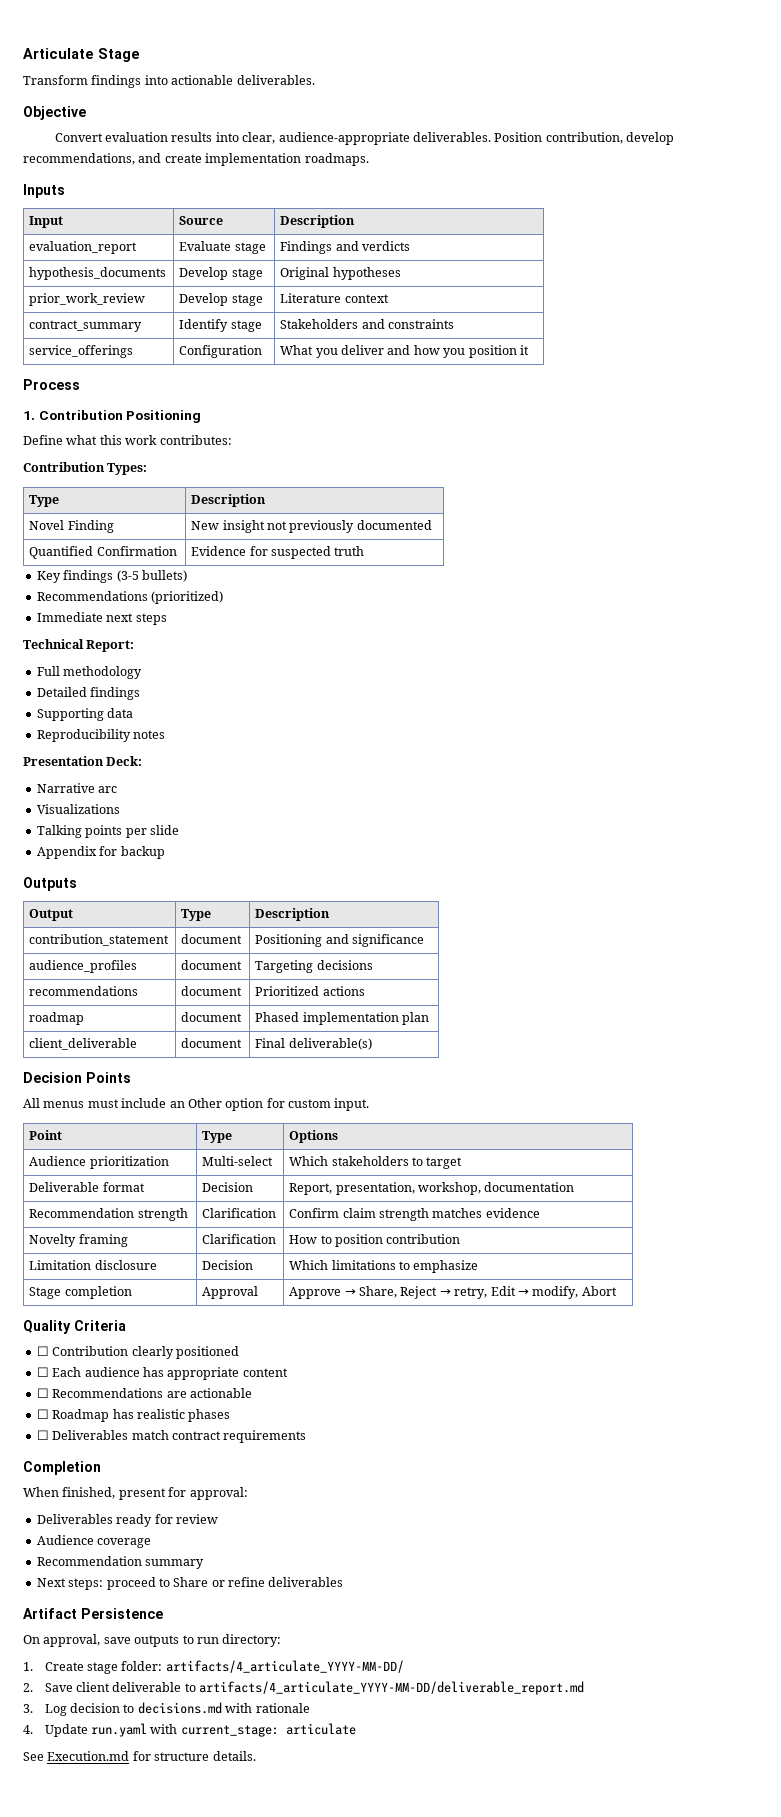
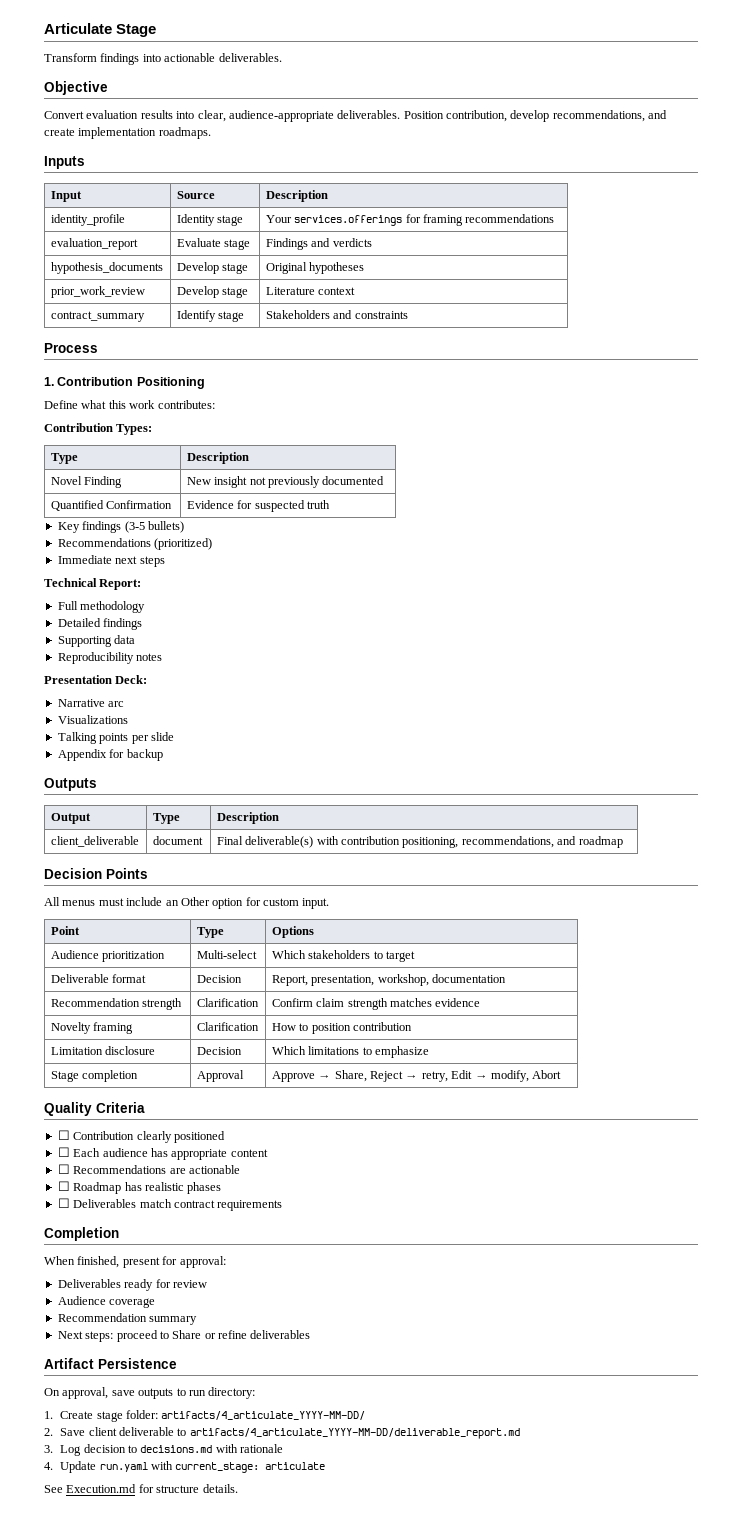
+ identity_profile | Identity stage | Your services.offerings for framing recommendations
- service_offerings | Configuration | What you deliver and how you position it
- contribution_statement | document | Positioning and significance
- audience_profiles | document | Targeting decisions
- recommendations | document | Prioritized actions
- roadmap | document | Phased implementation plan
- client_deliverable | document | Final deliverable(s)
+ client_deliverable | document | Final deliverable(s) with contribution positioning, recommendations, and roadmap

